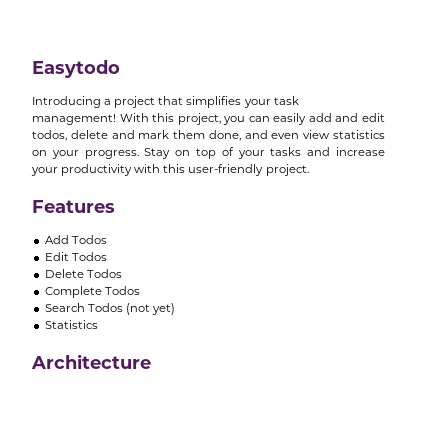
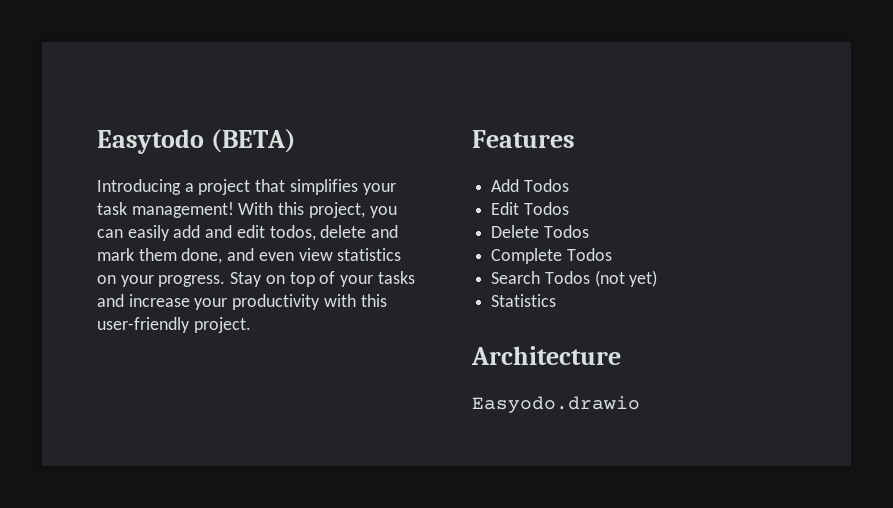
- Easytodo
+ Easytodo (BETA)
+ Easyodo.drawio

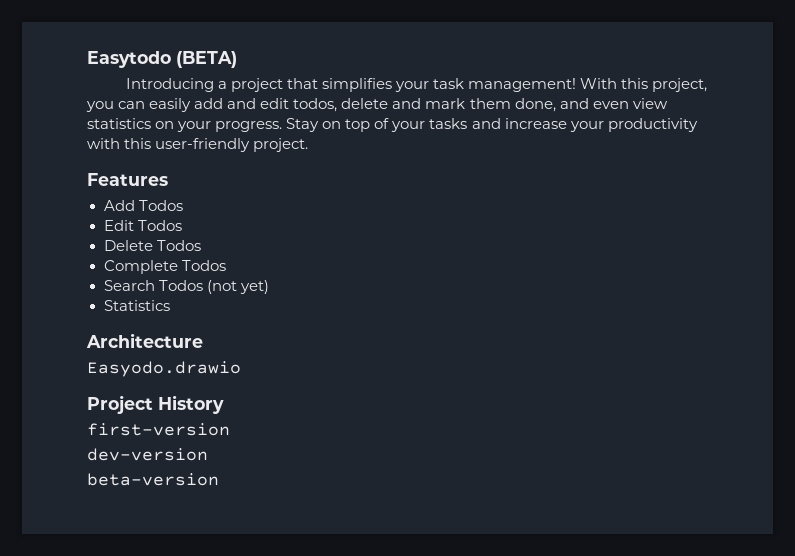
+ Project History
+ first-version
+ dev-version
+ beta-version

